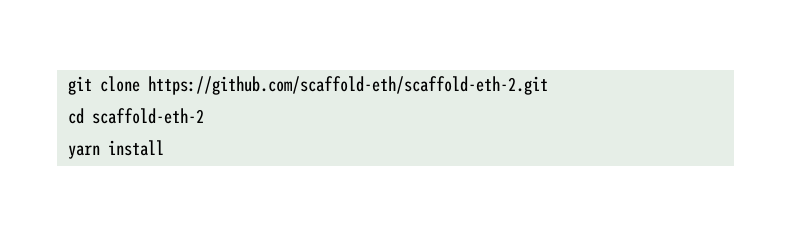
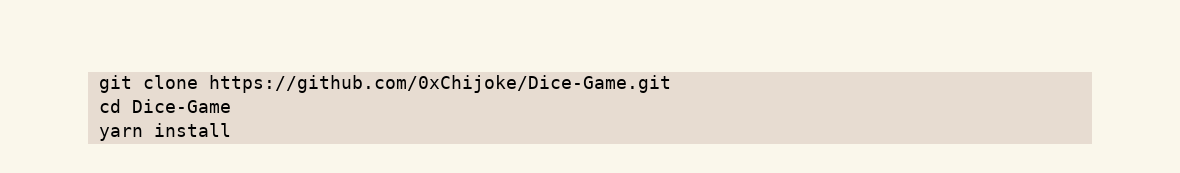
- git clone https://github.com/scaffold-eth/scaffold-eth-2.git
+ git clone https://github.com/0xChijoke/Dice-Game.git
- cd scaffold-eth-2
+ cd Dice-Game

